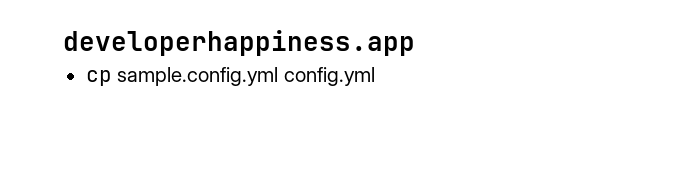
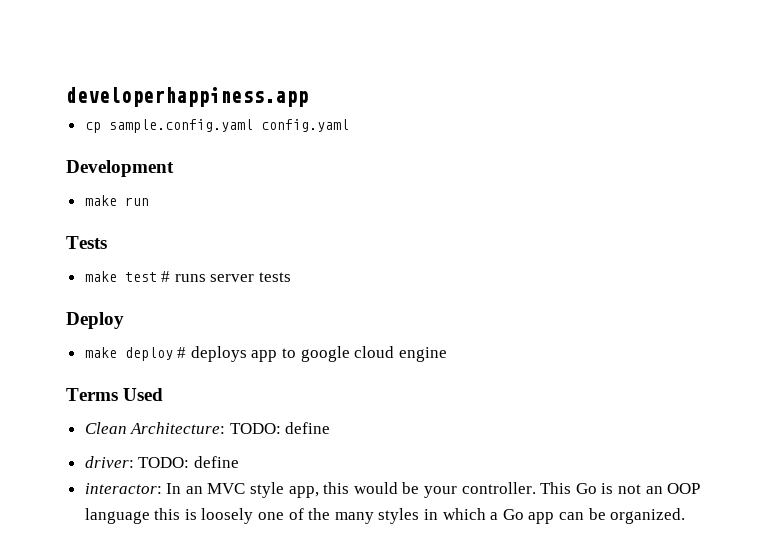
- cp sample.config.yml config.yml
+ cp sample.config.yaml config.yaml
+ Development
+ make run
+ Tests
+ make test # runs server tests
+ Deploy
+ make deploy # deploys app to google cloud engine
+ Terms Used
+ Clean Architecture: TODO: define
+ driver: TODO: define
+ interactor: In an MVC style app, this would be your controller. This Go is not an OOP language this is loosely one of the many styles in which a Go app can be organized.

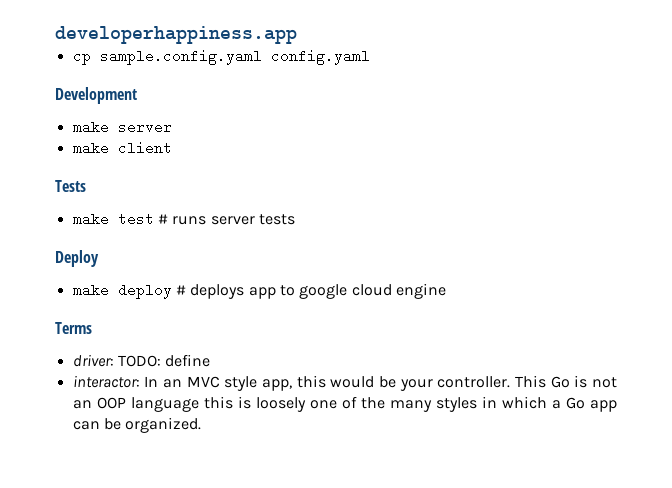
- make run
+ make server
+ make client
- Terms Used
- Clean Architecture: TODO: define
+ Terms

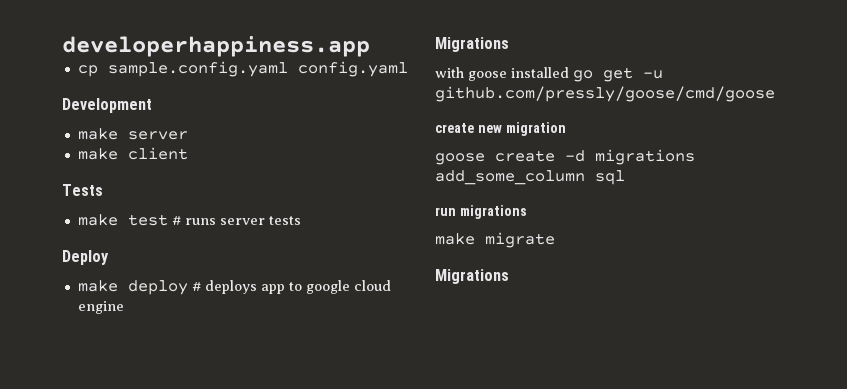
  make deploy # deploys app to google cloud engine
- Terms
- driver: TODO: define
- interactor: In an MVC style app, this would be your controller. This Go is not an OOP language this is loosely one of the many styles in which a Go app can be organized.
+ Migrations
+ with goose installed go get -u github.com/pressly/goose/cmd/goose
+ create new migration
+ goose create -d migrations add_some_column sql
+ run migrations
+ make migrate
+ Migrations

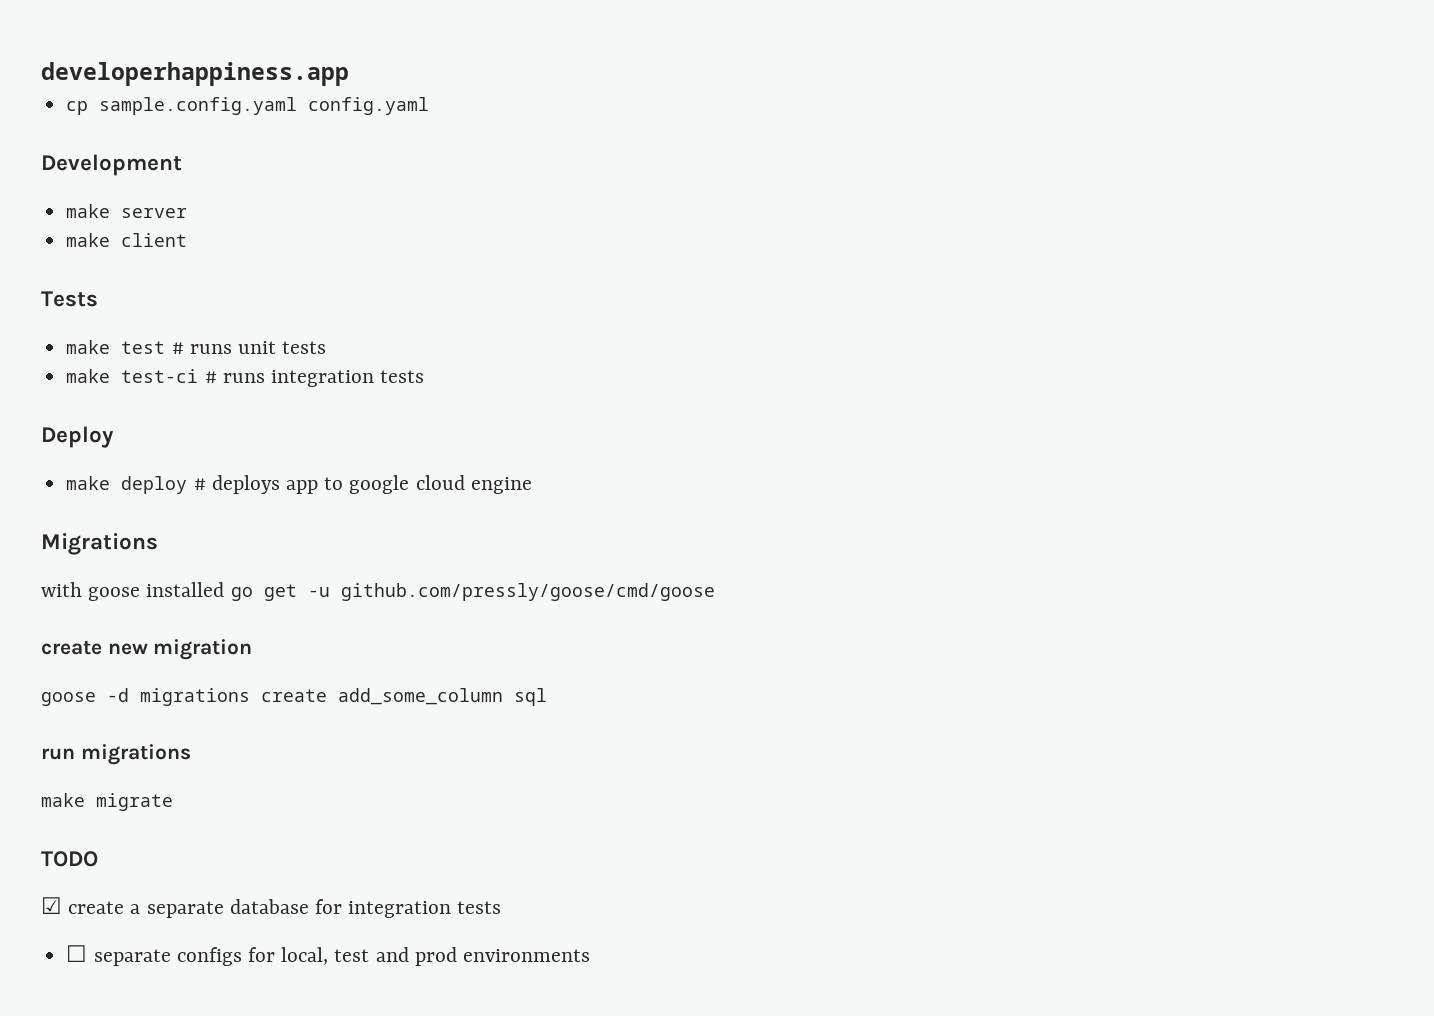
- make test # runs server tests
+ make test # runs unit tests
+ make test-ci # runs integration tests
- goose create -d migrations add_some_column sql
+ goose -d migrations create add_some_column sql
  make migrate
- Migrations
+ TODO
+ ☑ create a separate database for integration tests
+ ☐ separate configs for local, test and prod environments

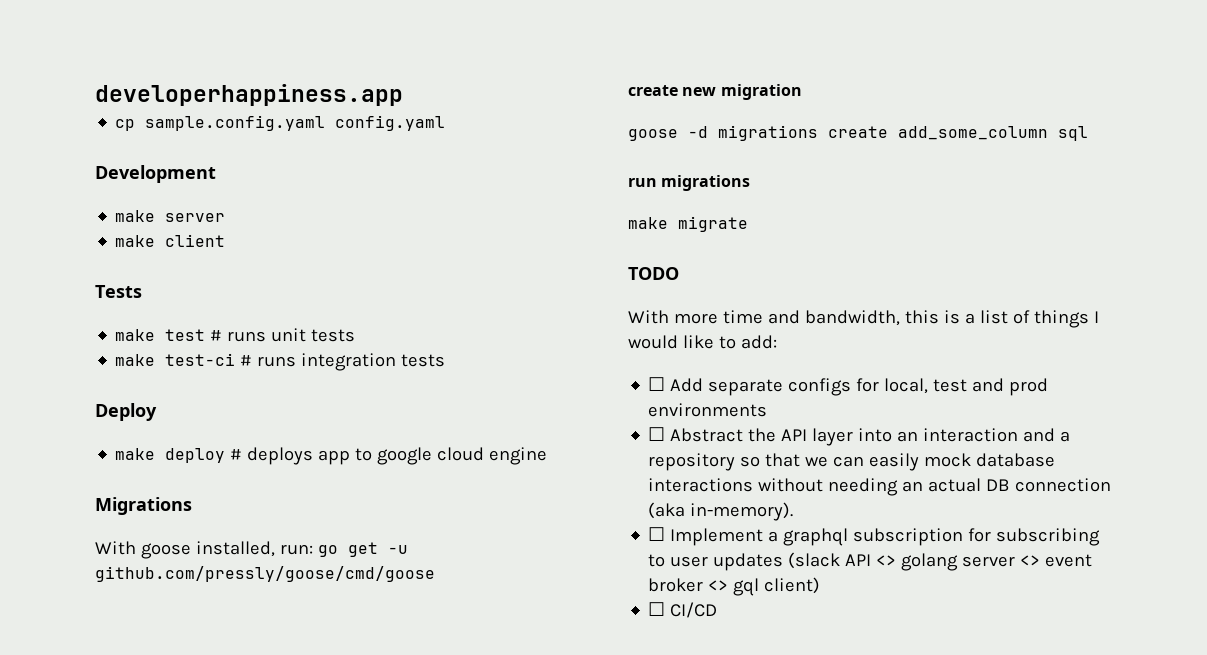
- with goose installed go get -u github.com/pressly/goose/cmd/goose
+ With goose installed, run: go get -u github.com/pressly/goose/cmd/goose
- ☑ create a separate database for integration tests
- ☐ separate configs for local, test and prod environments
+ With more time and bandwidth, this is a list of things I would like to add:
+ ☐ Add separate configs for local, test and prod environments
+ ☐ Abstract the API layer into an interaction and a repository so that we can easily mock database interactions without needing an actual DB connection (aka in-memory).
+ ☐ Implement a graphql subscription for subscribing to user updates (slack API <> golang server <> event broker <> gql client)
+ ☐ CI/CD

